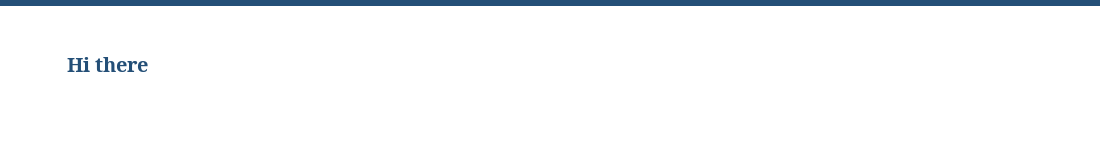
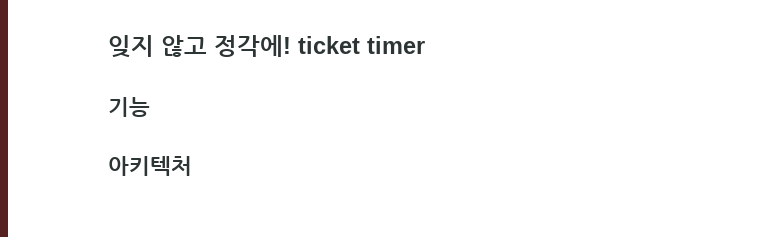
- Hi there
+ 잊지 않고 정각에! ticket timer
+ 기능
+ 아키텍처

